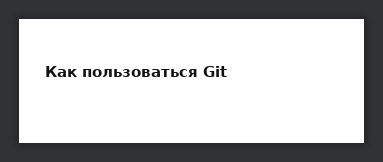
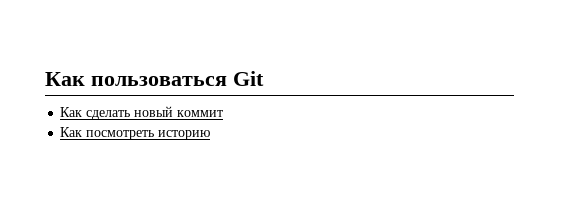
+ Как сделать новый коммит
+ Как посмотреть историю

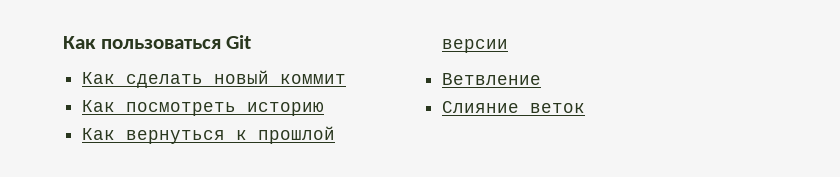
+ Как вернуться к прошлой версии
+ Ветвление
+ Слияние веток

